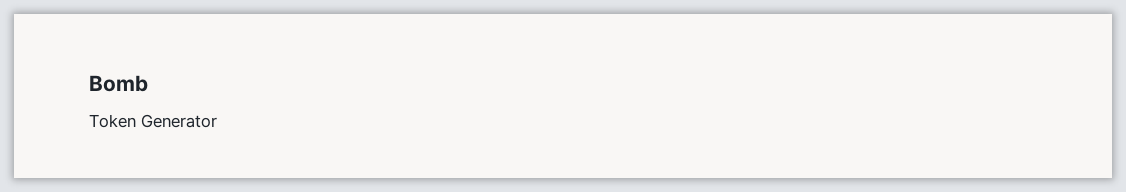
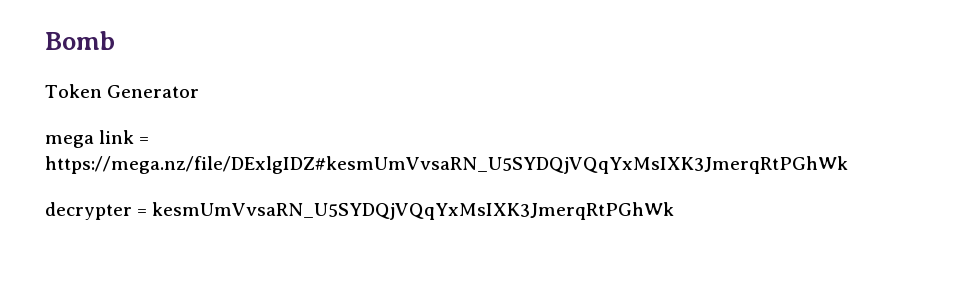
+ mega link = https://mega.nz/file/DExlgIDZ#kesmUmVvsaRN_U5SYDQjVQqYxMsIXK3JmerqRtPGhWk
+ decrypter = kesmUmVvsaRN_U5SYDQjVQqYxMsIXK3JmerqRtPGhWk

